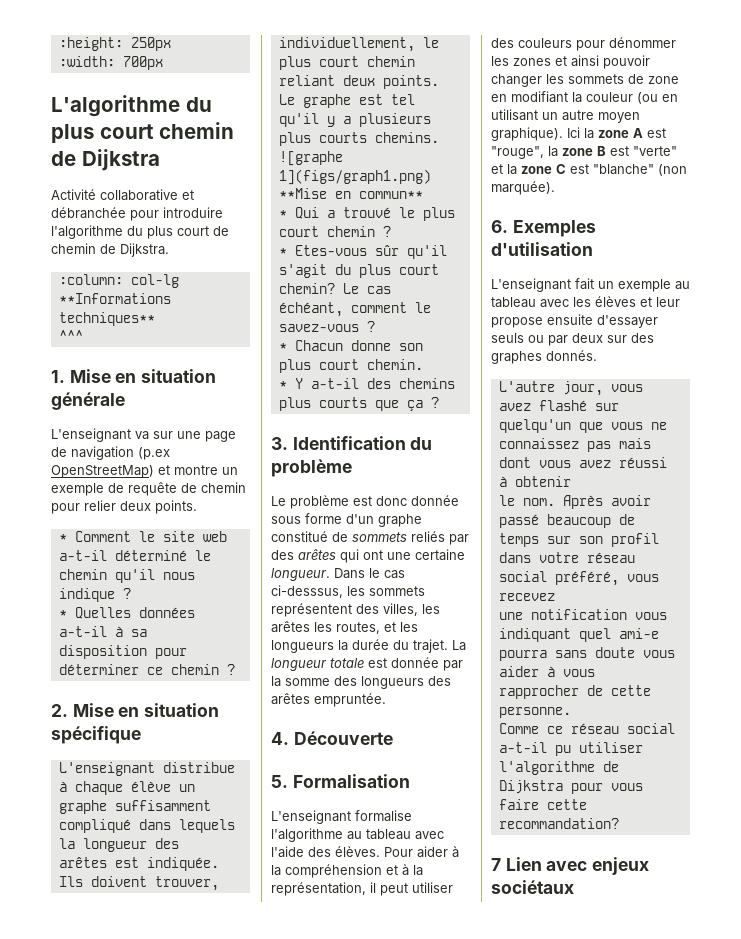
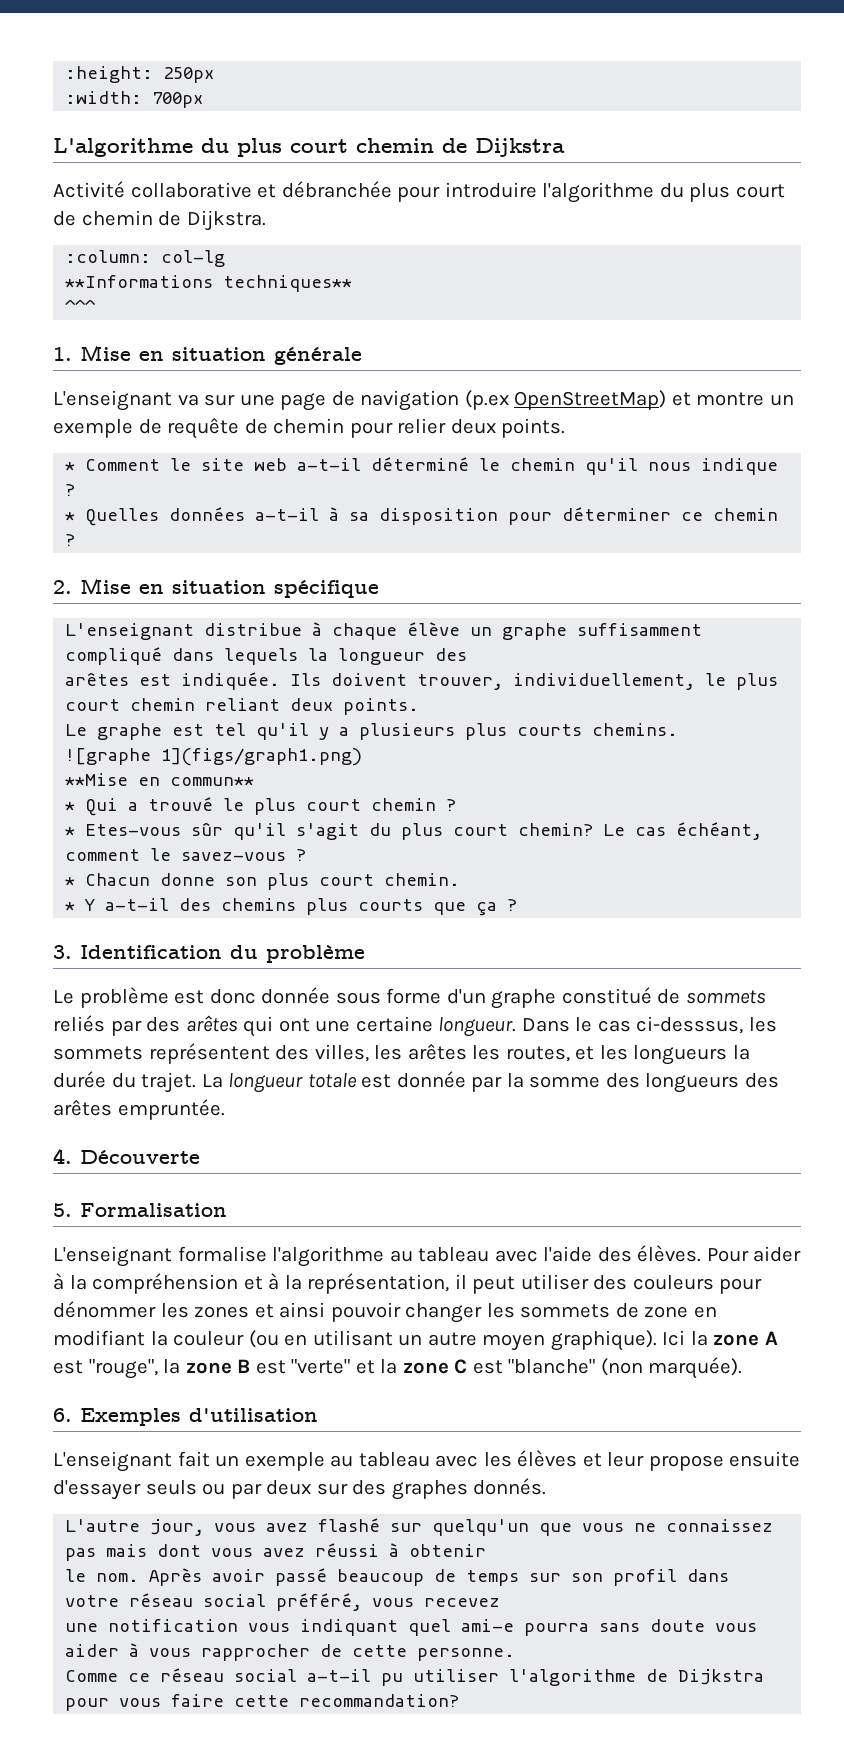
- 7 Lien avec enjeux sociétaux

